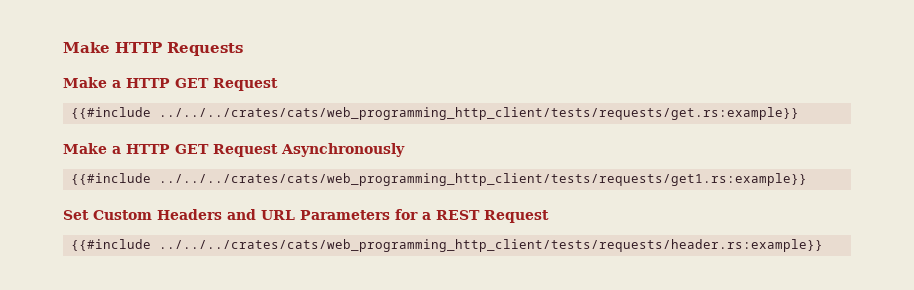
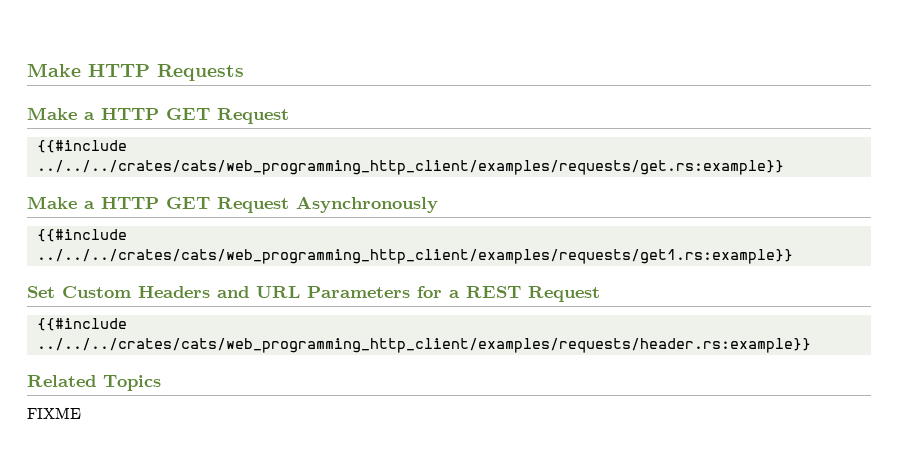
- {{#include ../../../crates/cats/web_programming_http_client/tests/requests/get.rs:example}}
+ {{#include ../../../crates/cats/web_programming_http_client/examples/requests/get.rs:example}}
- {{#include ../../../crates/cats/web_programming_http_client/tests/requests/get1.rs:example}}
+ {{#include ../../../crates/cats/web_programming_http_client/examples/requests/get1.rs:example}}
- {{#include ../../../crates/cats/web_programming_http_client/tests/requests/header.rs:example}}
+ {{#include ../../../crates/cats/web_programming_http_client/examples/requests/header.rs:example}}
+ Related Topics
+ FIXME

